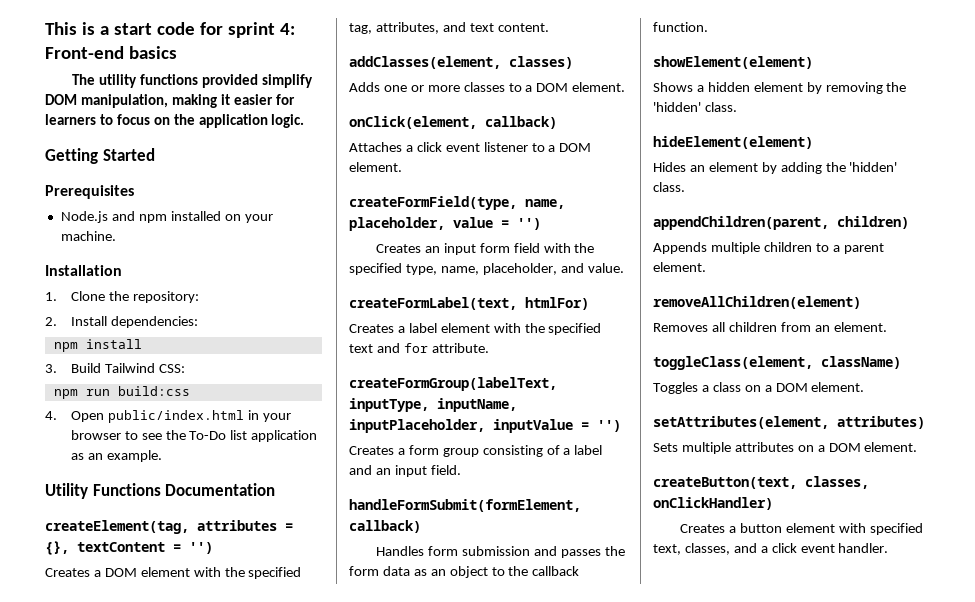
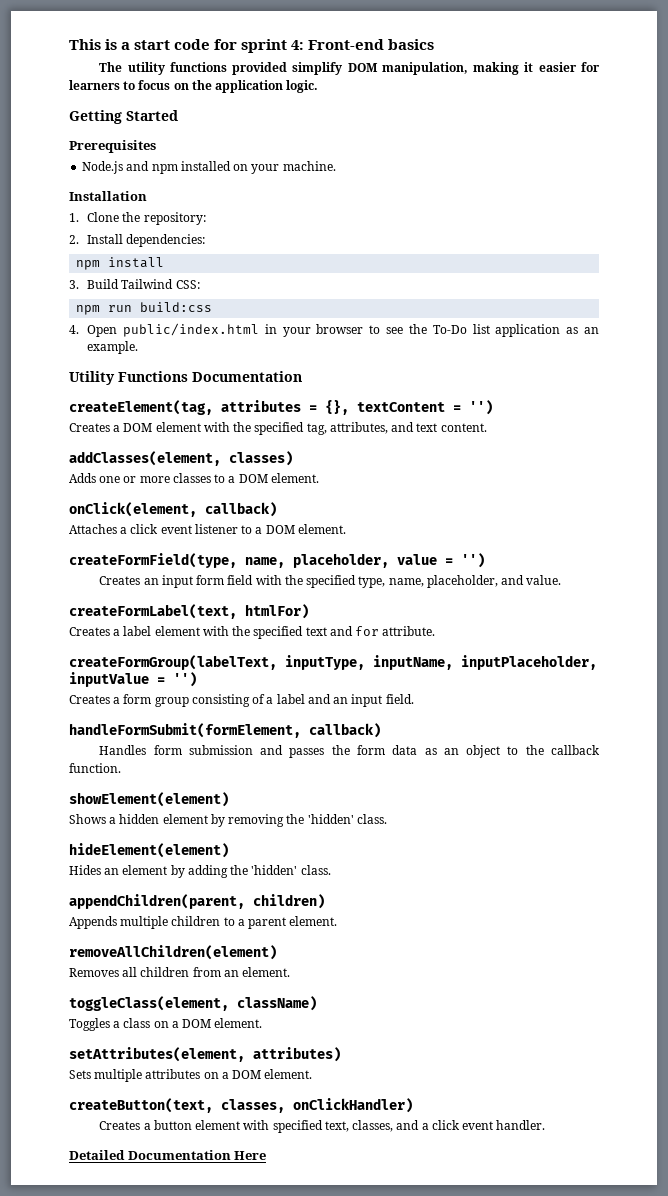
+ Detailed Documentation Here

